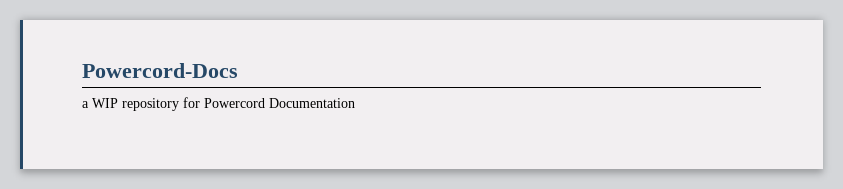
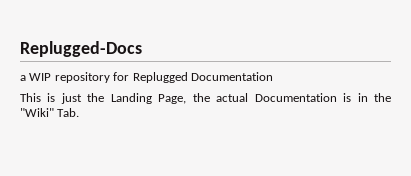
- Powercord-Docs
+ Replugged-Docs
- a WIP repository for Powercord Documentation
+ a WIP repository for Replugged Documentation
+ This is just the Landing Page, the actual Documentation is in the "Wiki" Tab.

